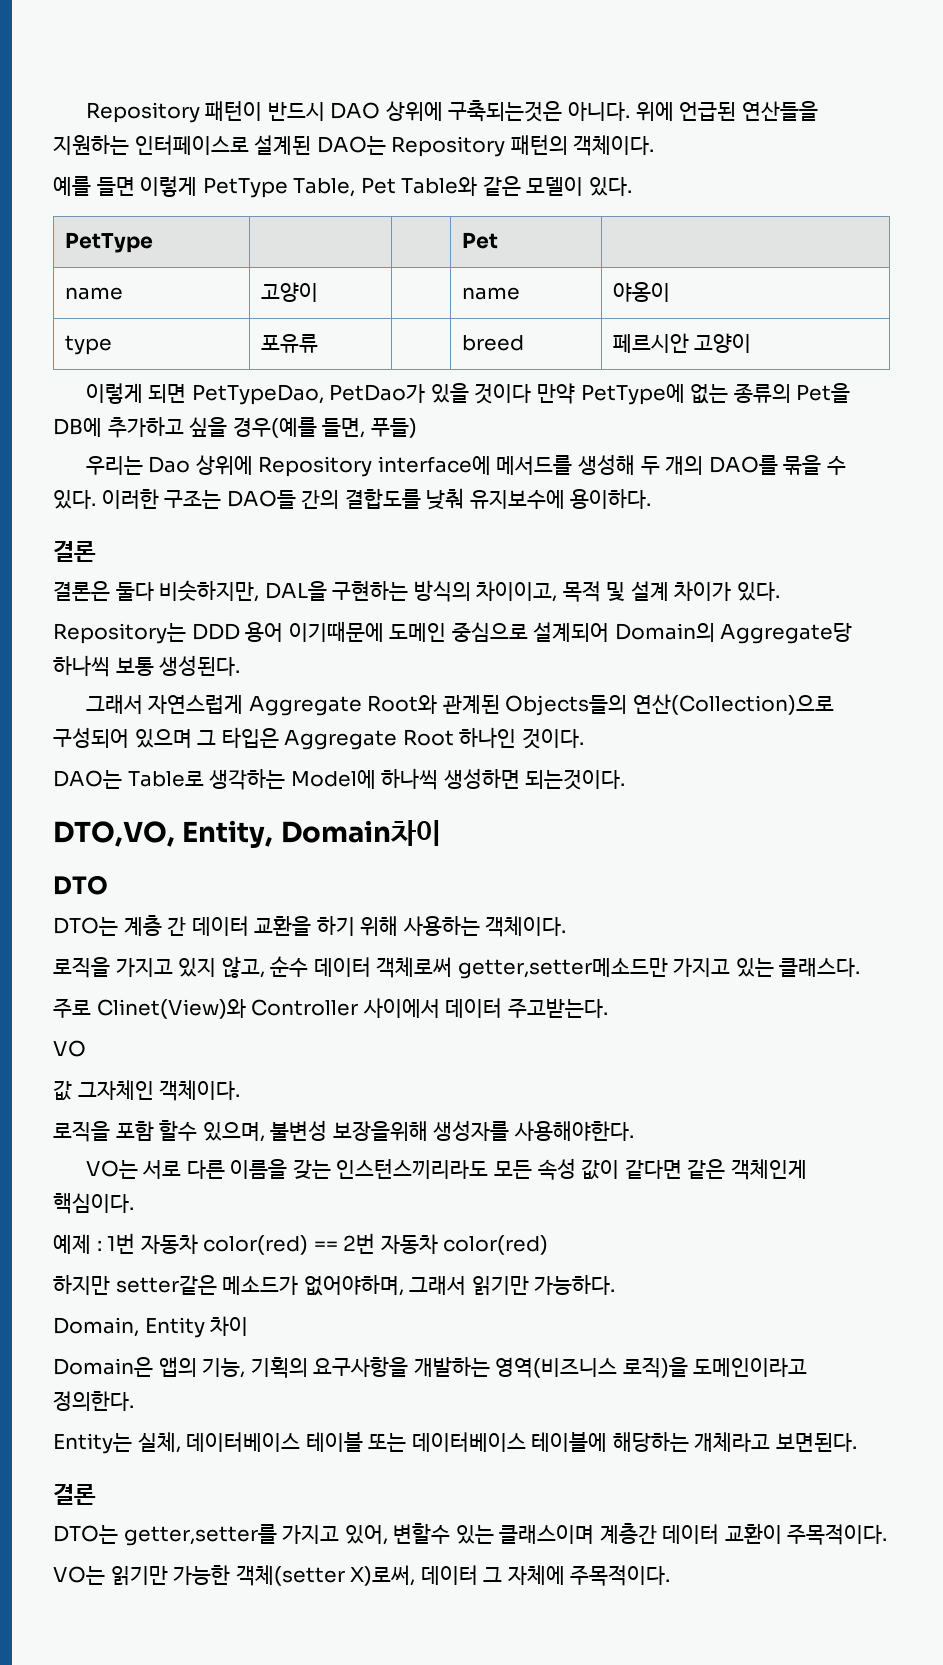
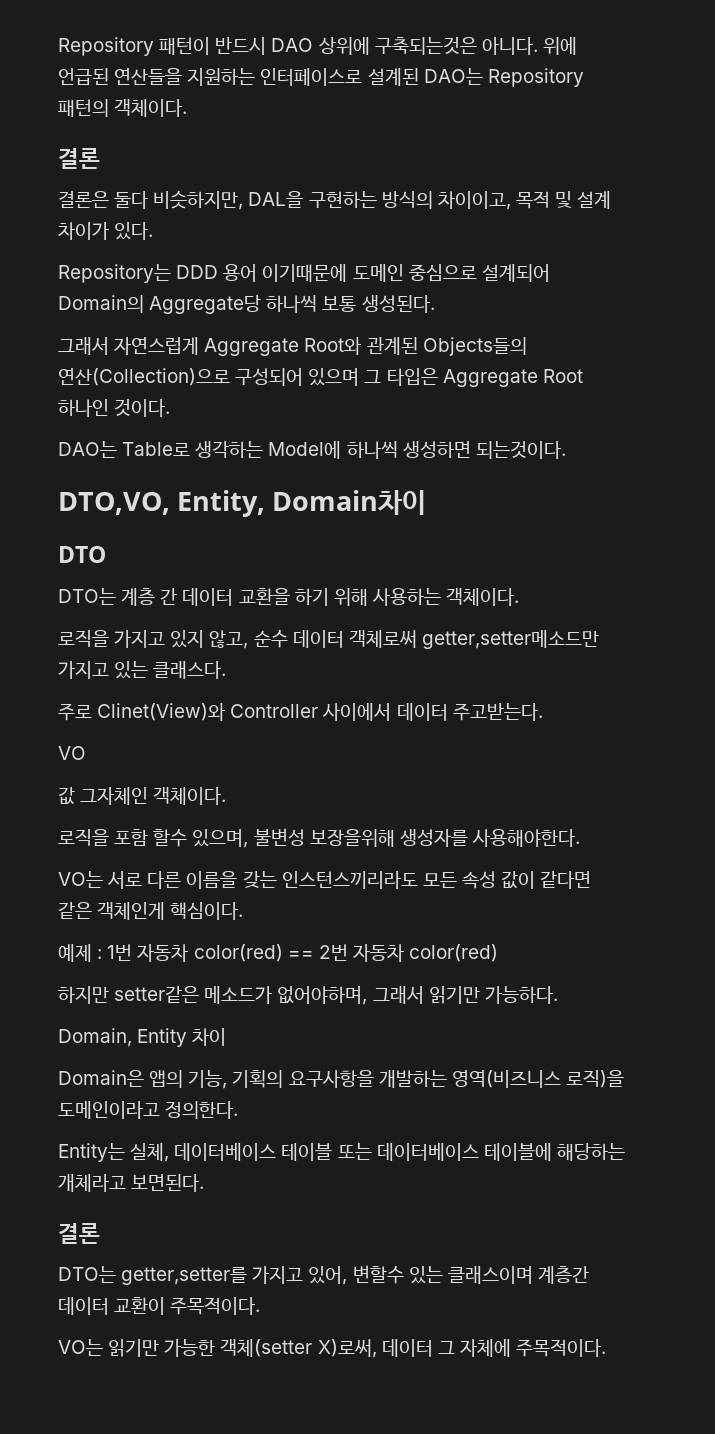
- 예를 들면 이렇게 PetType Table, Pet Table와 같은 모델이 있다.
- PetType | | | Pet |
- name | 고양이 | | name | 야옹이
- type | 포유류 | | breed | 페르시안 고양이
- 이렇게 되면 PetTypeDao, PetDao가 있을 것이다 만약 PetType에 없는 종류의 Pet을 DB에 추가하고 싶을 경우(예를 들면, 푸들)
- 우리는 Dao 상위에 Repository interface에 메서드를 생성해 두 개의 DAO를 묶을 수 있다. 이러한 구조는 DAO들 간의 결합도를 낮춰 유지보수에 용이하다.

